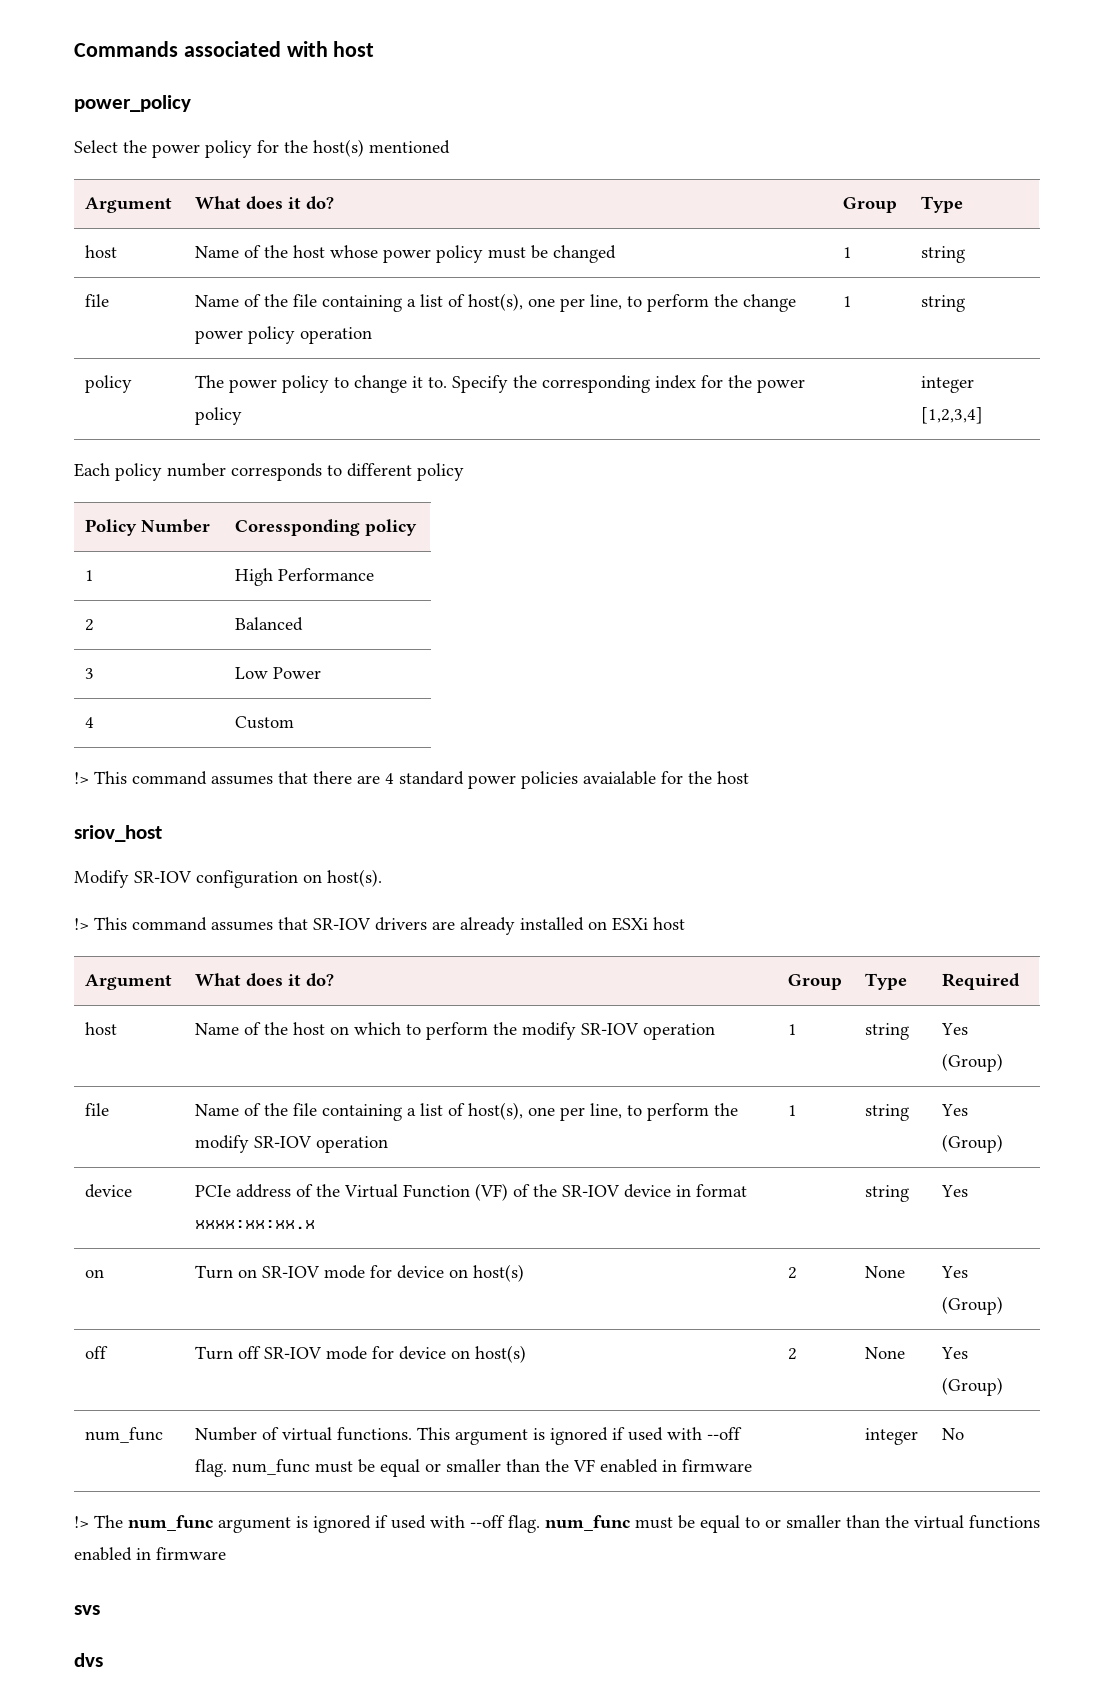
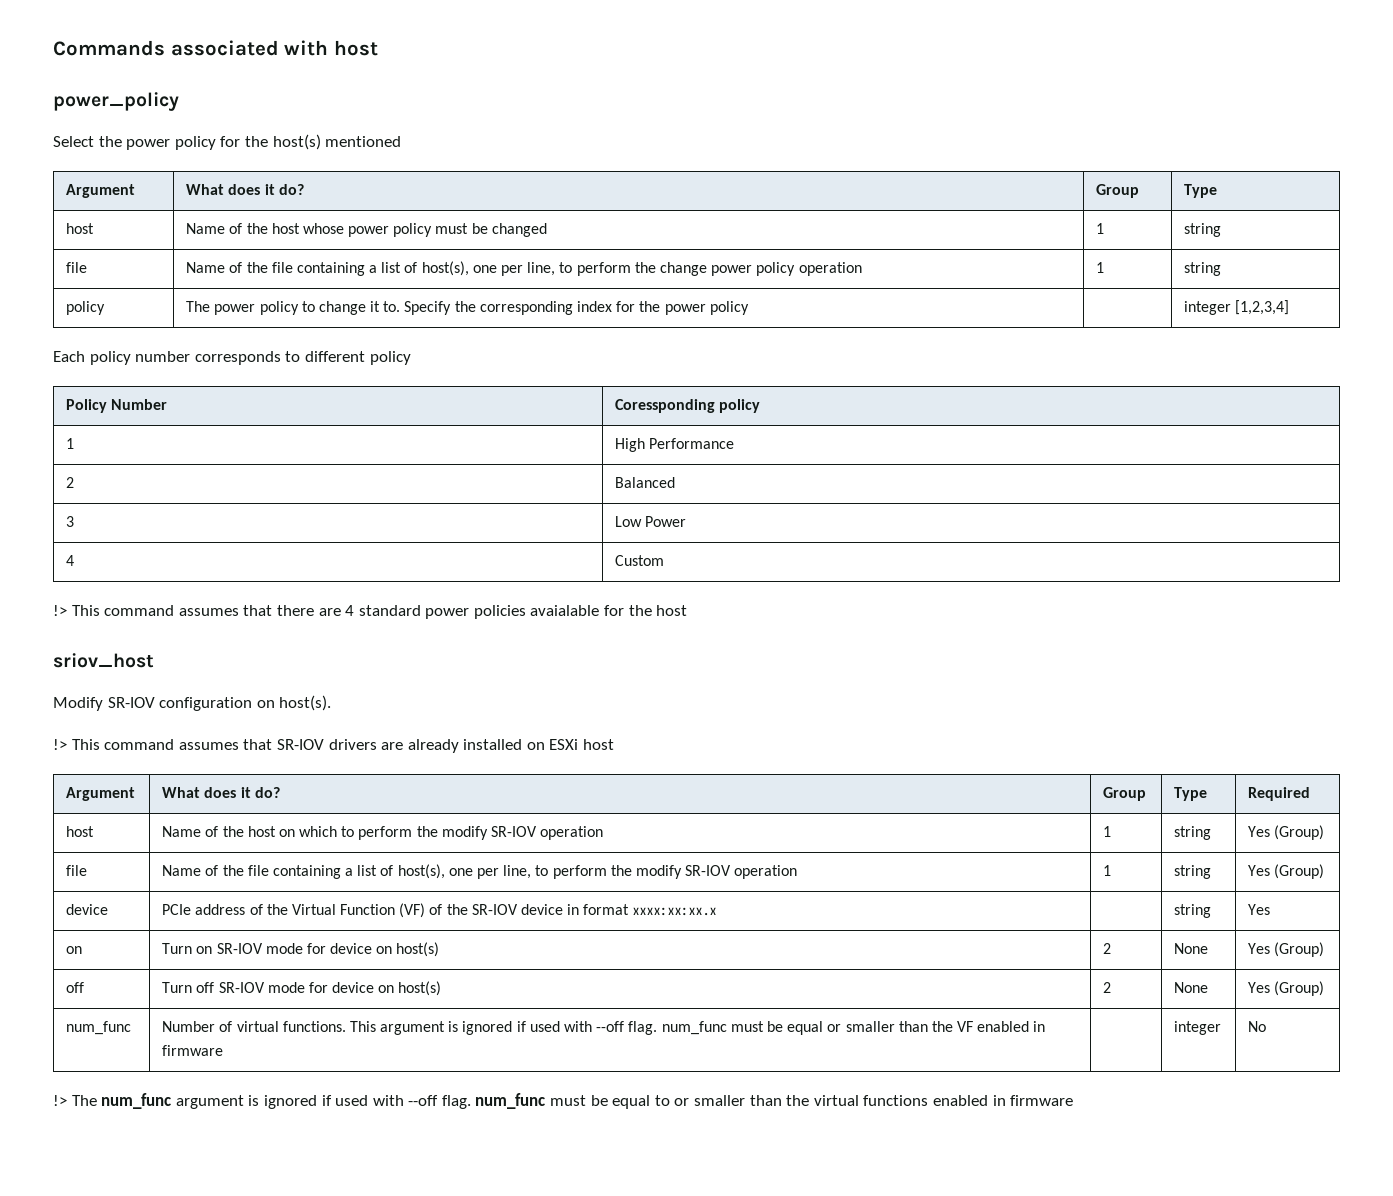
- svs
- dvs

